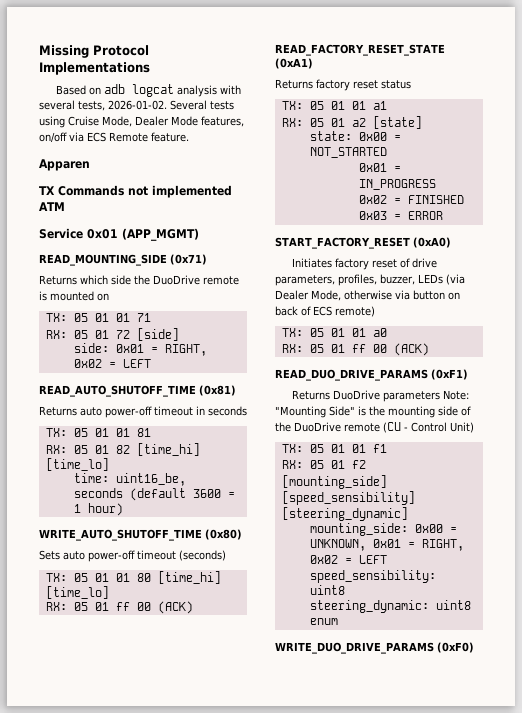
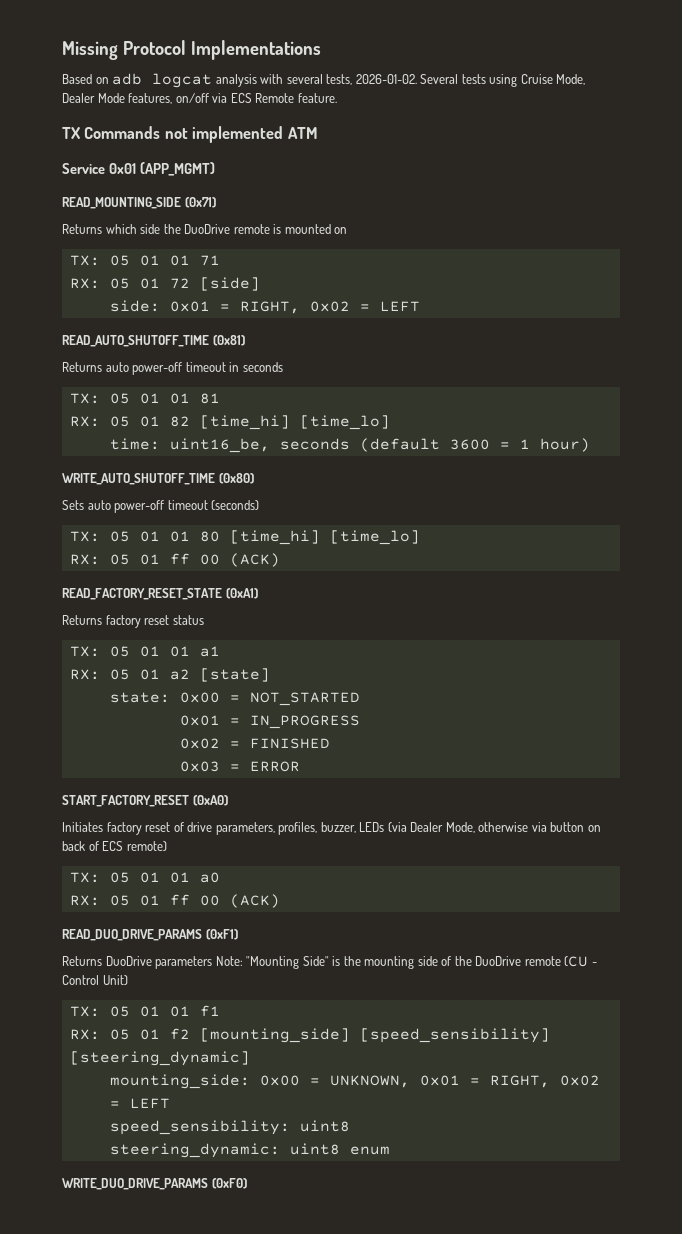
- Apparen

